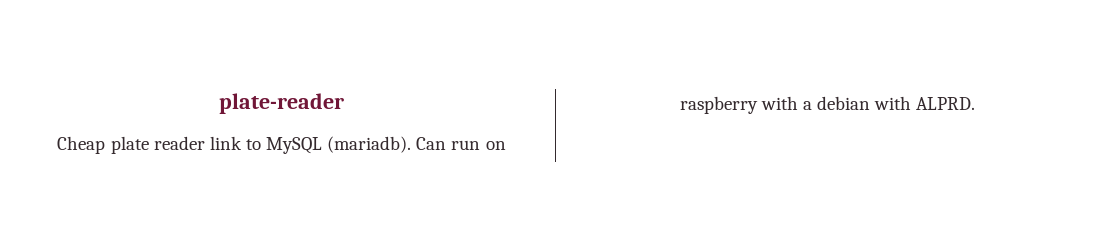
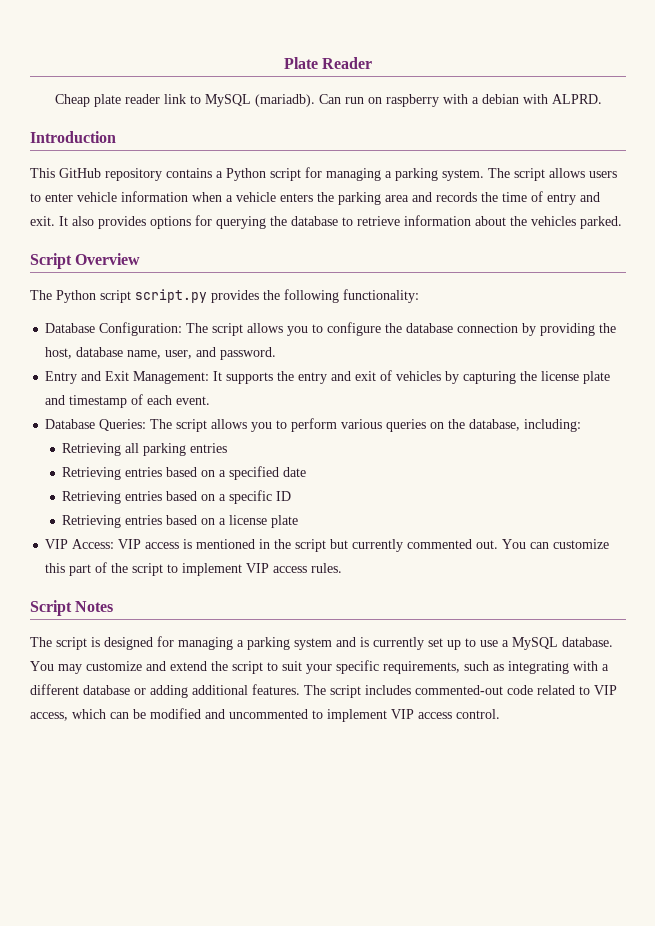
- plate-reader
+ Plate Reader
+ Introduction
+ This GitHub repository contains a Python script for managing a parking system. The script allows users to enter vehicle information when a vehicle enters the parking area and records the time of entry and exit. It also provides options for querying the database to retrieve information about the vehicles parked.
+ Script Overview
+ The Python script script.py provides the following functionality:
+ Database Configuration: The script allows you to configure the database connection by providing the host, database name, user, and password.
+ Entry and Exit Management: It supports the entry and exit of vehicles by capturing the license plate and timestamp of each event.
+ Database Queries: The script allows you to perform various queries on the database, including:
+ Retrieving all parking entries
+ Retrieving entries based on a specified date
+ Retrieving entries based on a specific ID
+ Retrieving entries based on a license plate
+ VIP Access: VIP access is mentioned in the script but currently commented out. You can customize this part of the script to implement VIP access rules.
+ Script Notes
+ The script is designed for managing a parking system and is currently set up to use a MySQL database. You may customize and extend the script to suit your specific requirements, such as integrating with a different database or adding additional features. The script includes commented-out code related to VIP access, which can be modified and uncommented to implement VIP access control.

